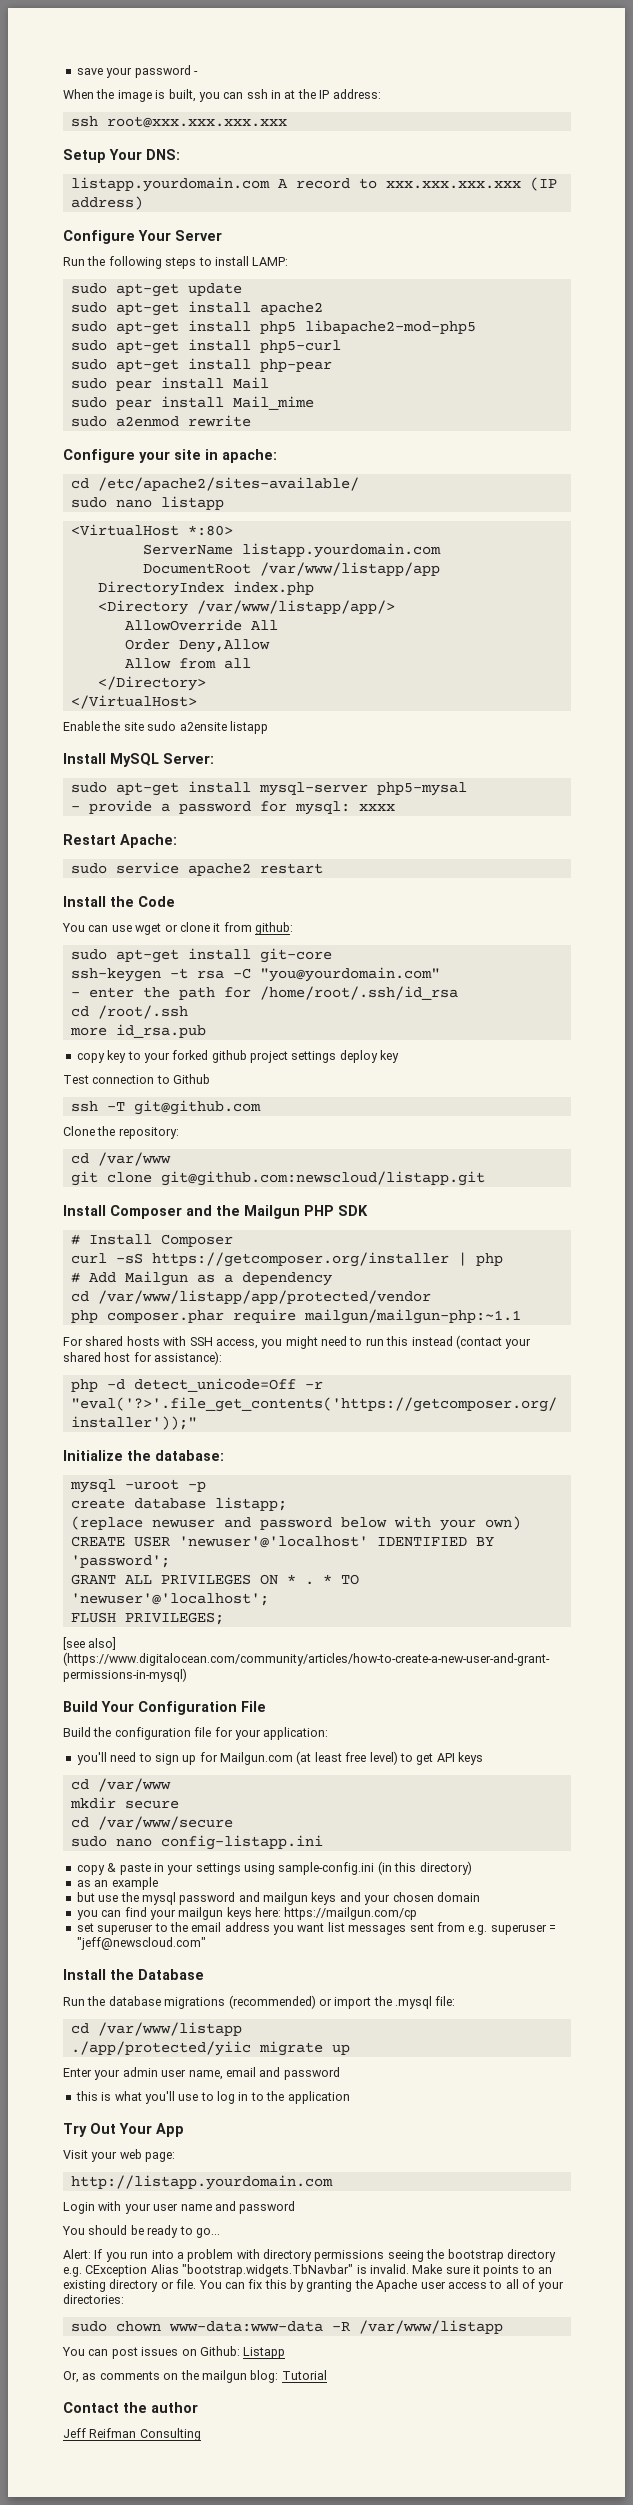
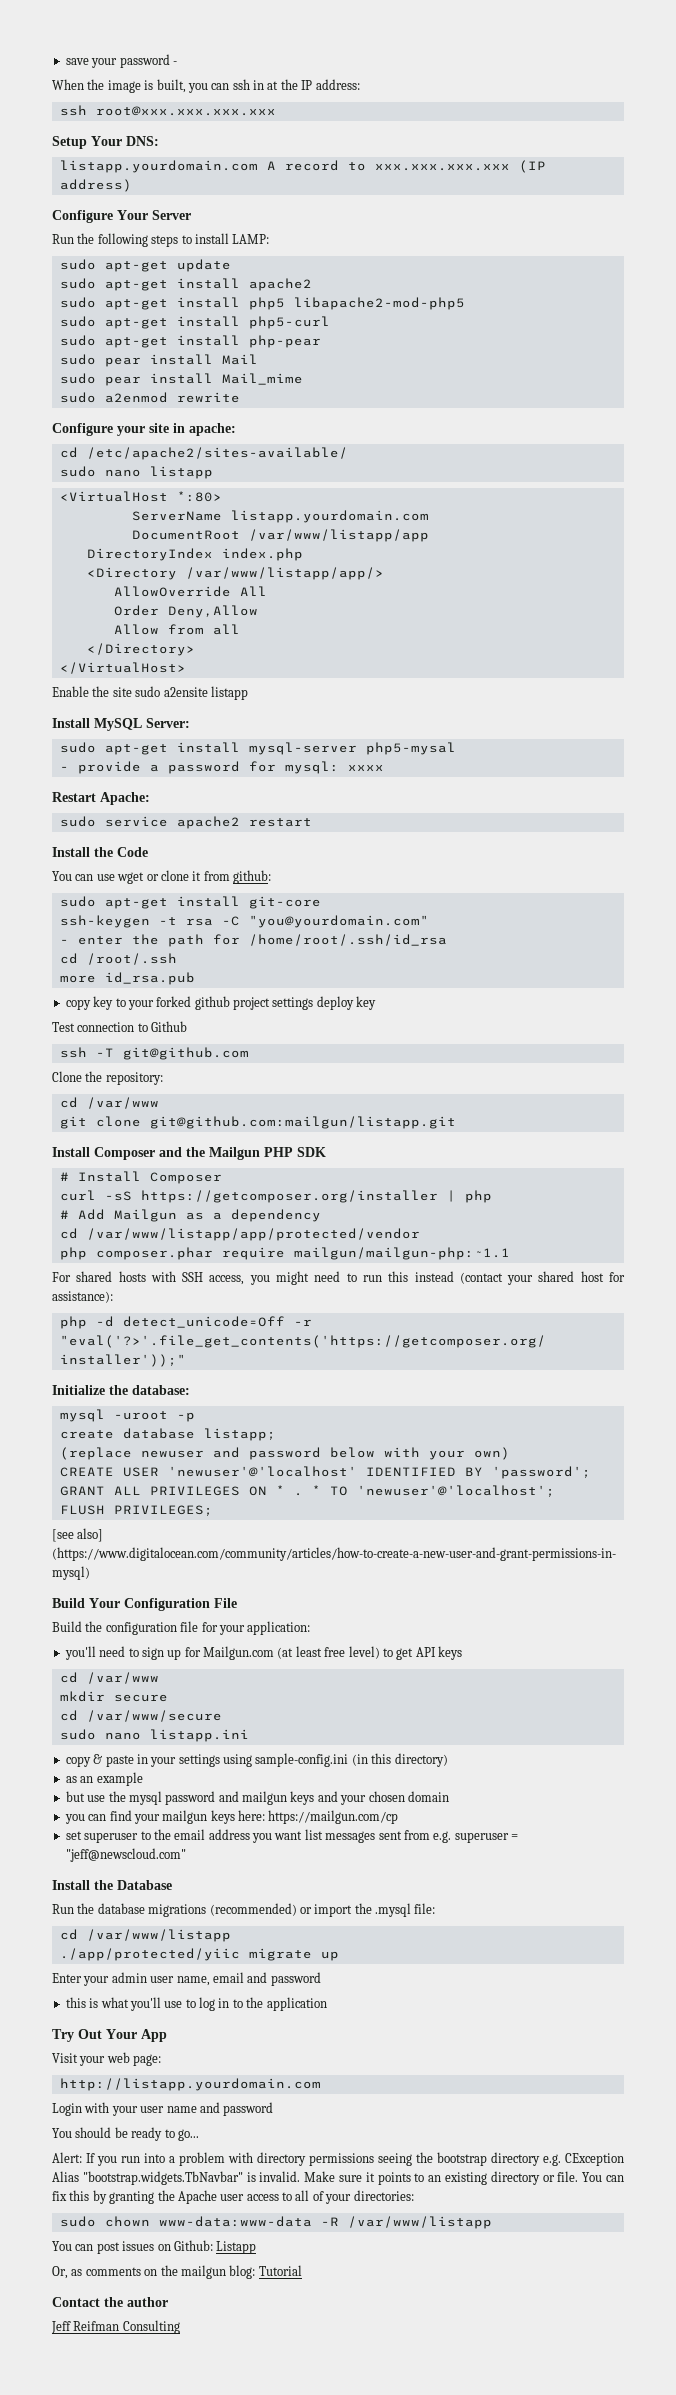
- git clone git@github.com:newscloud/listapp.git
+ git clone git@github.com:mailgun/listapp.git
- sudo nano config-listapp.ini
+ sudo nano listapp.ini

